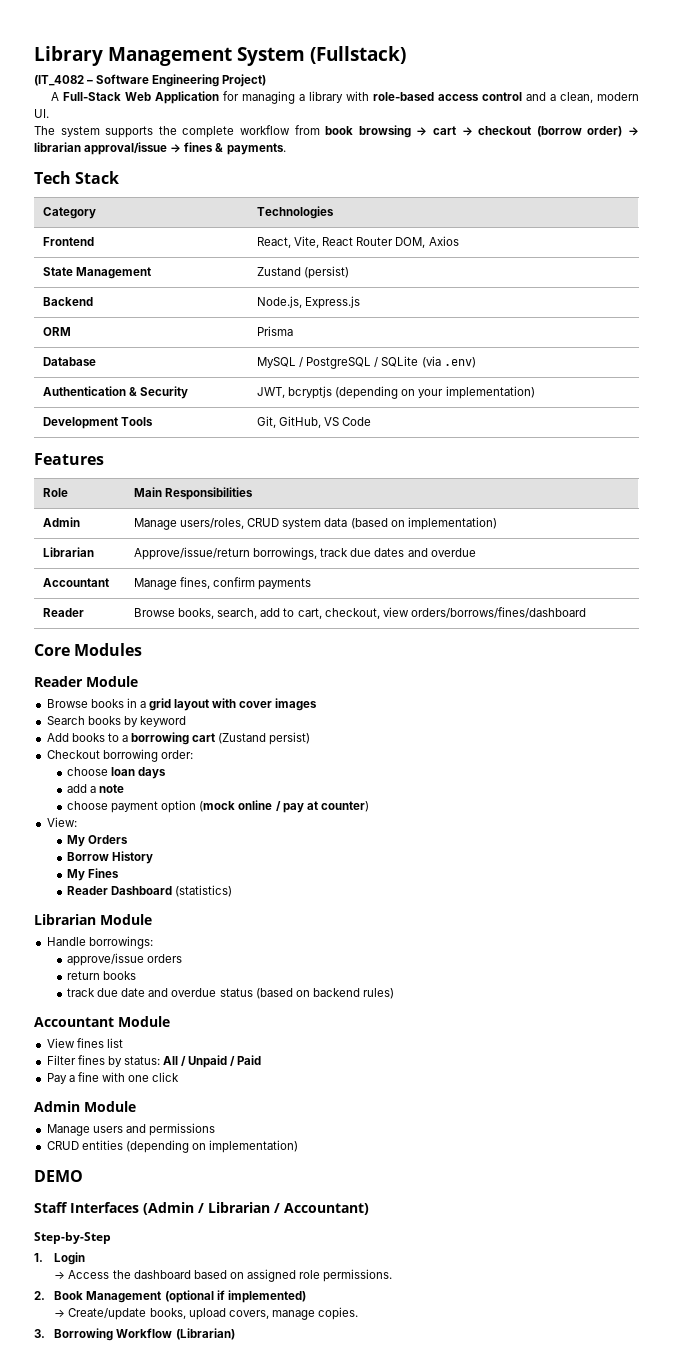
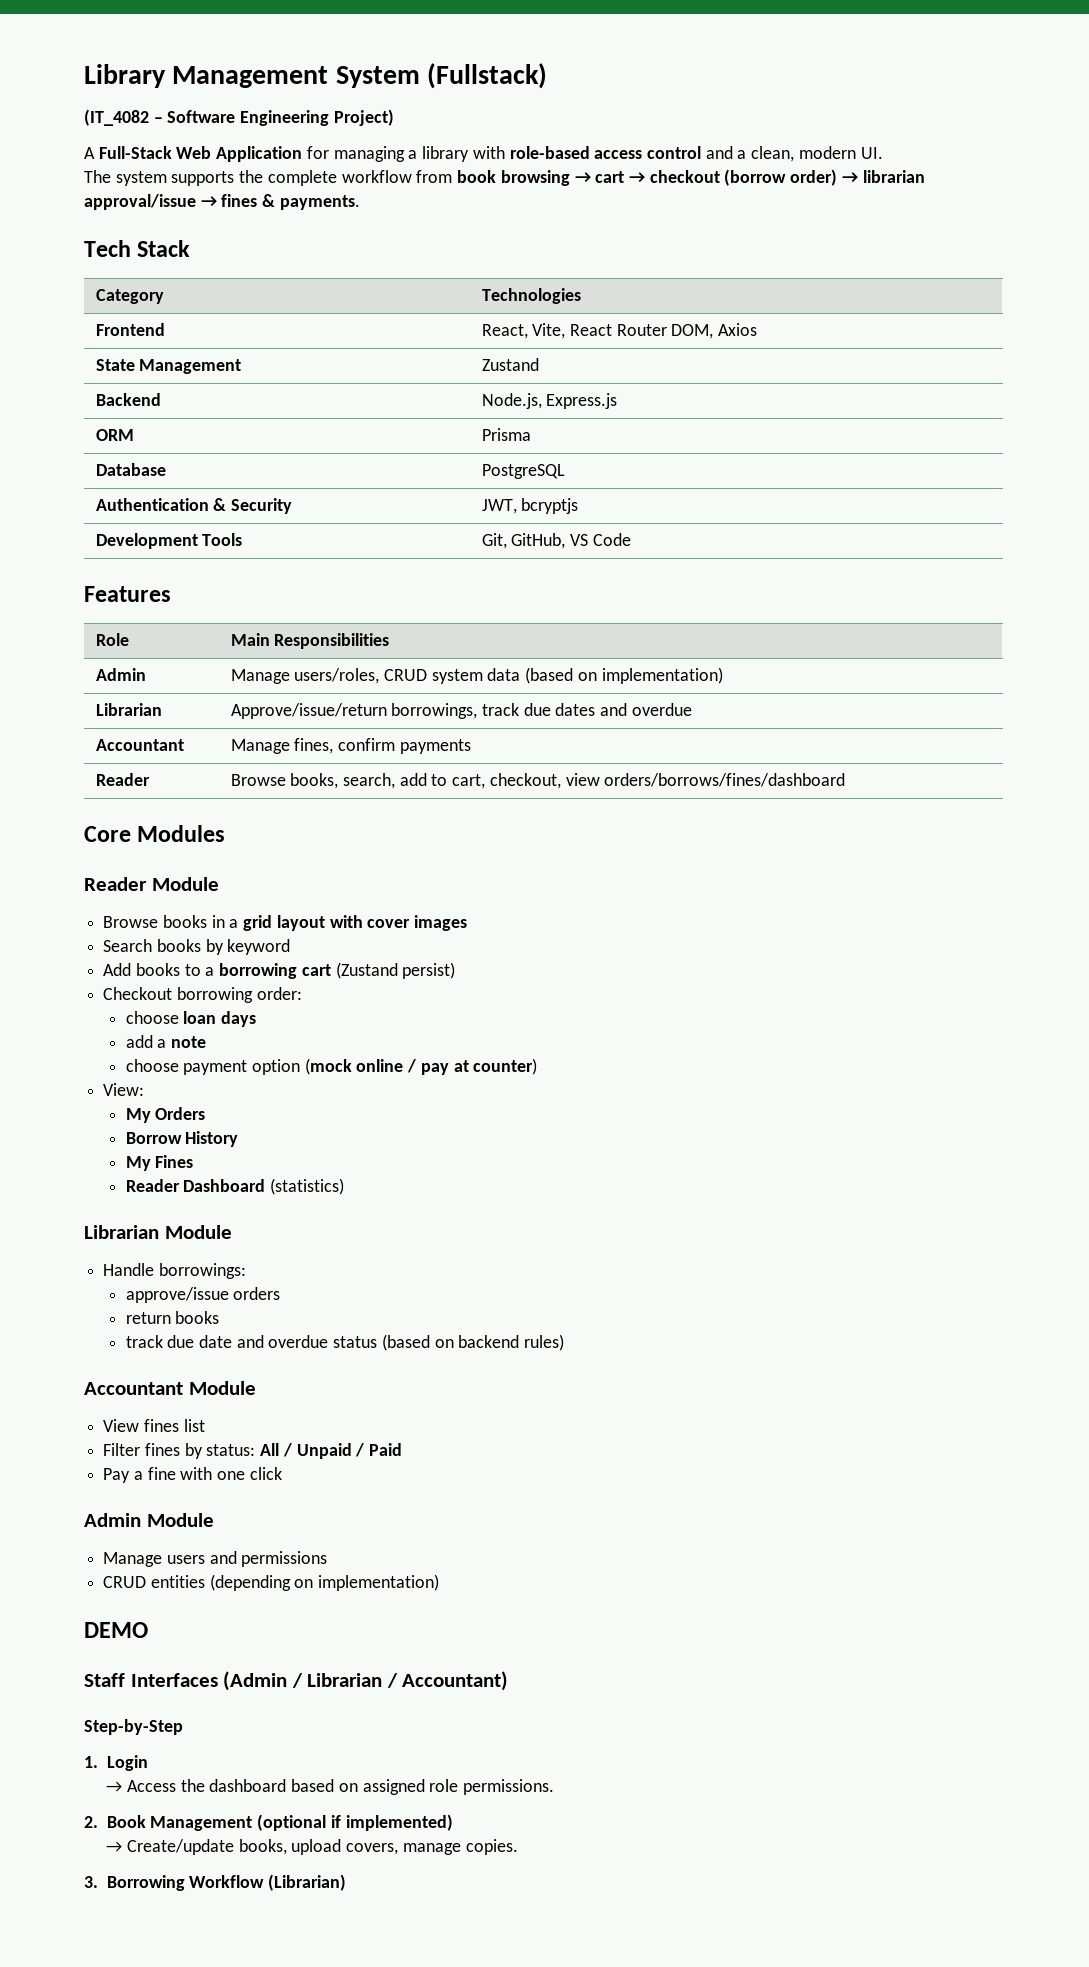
- State Management | Zustand (persist)
+ State Management | Zustand
- Database | MySQL / PostgreSQL / SQLite (via .env)
+ Database | PostgreSQL
- Authentication & Security | JWT, bcryptjs (depending on your implementation)
+ Authentication & Security | JWT, bcryptjs

